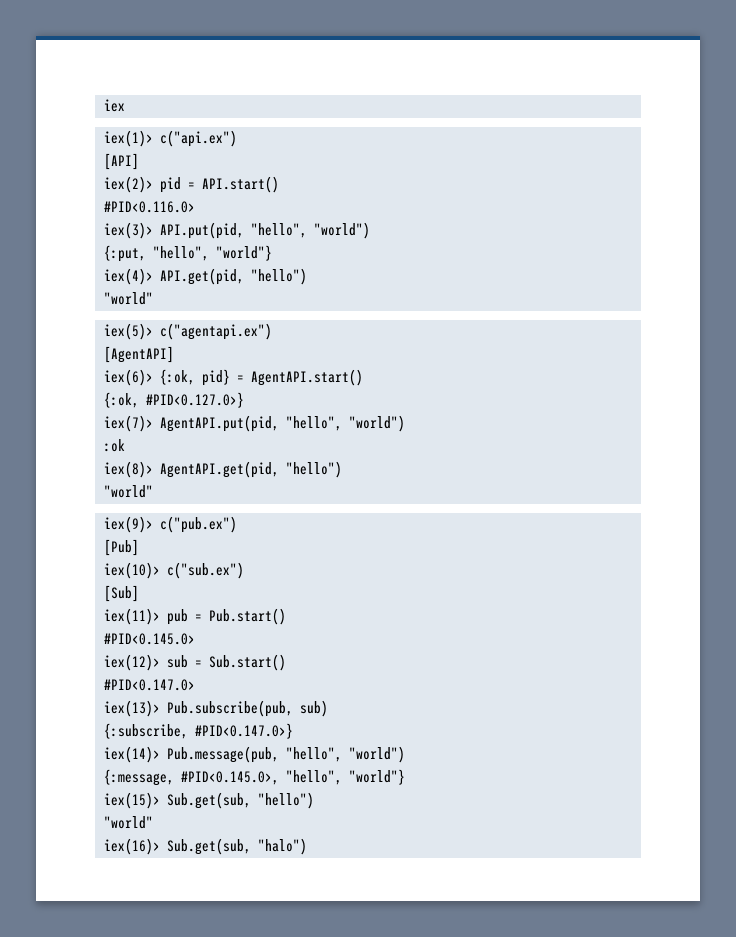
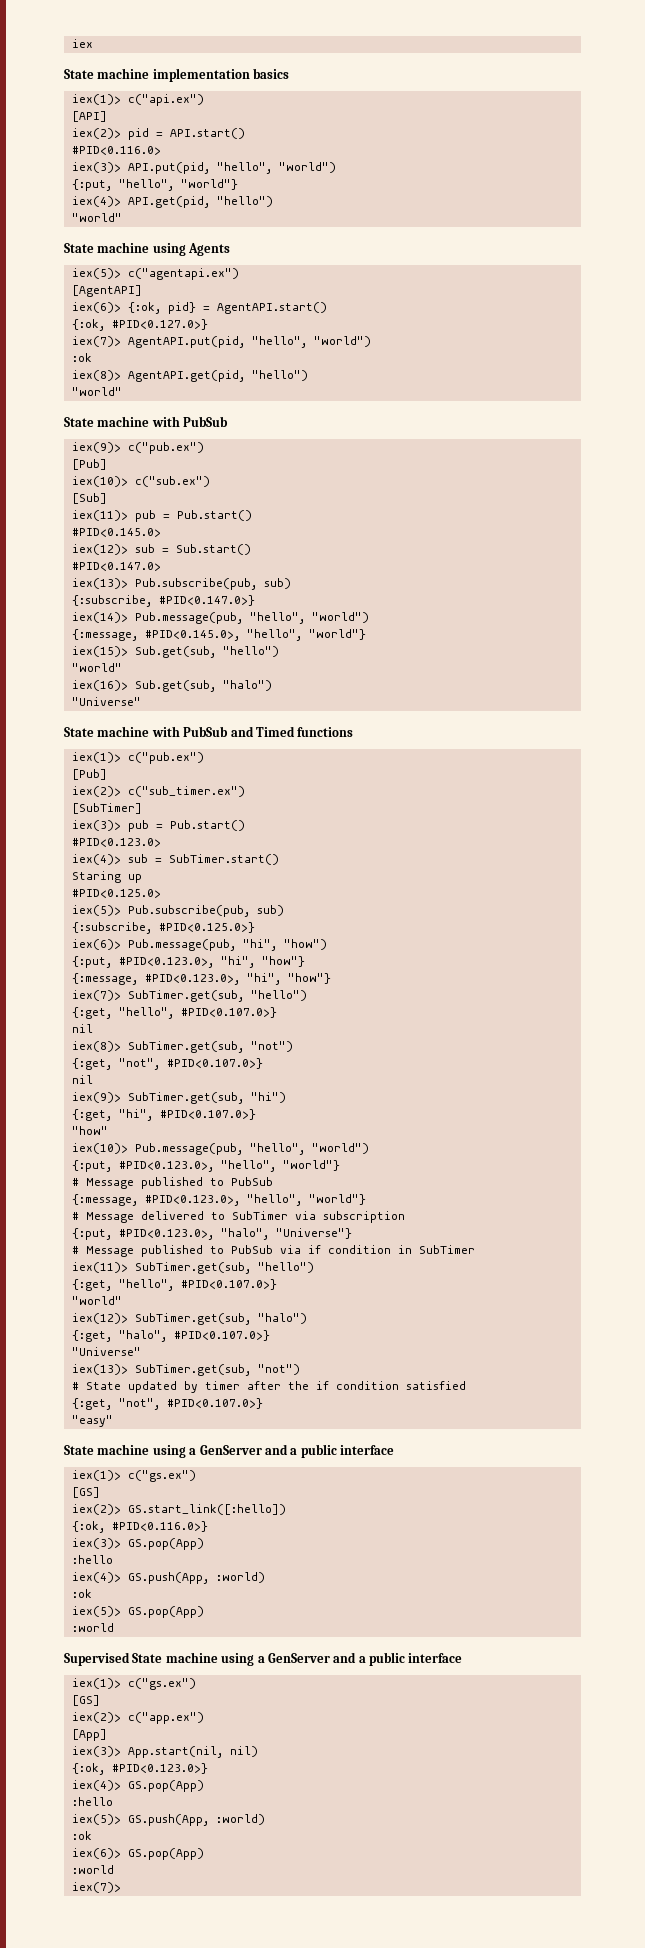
+ State machine implementation basics
+ State machine using Agents
  iex(8)> AgentAPI.get(pid, "hello")
  "world"
+ State machine with PubSub
  iex(16)> Sub.get(sub, "halo")
+ "Universe"
+ State machine with PubSub and Timed functions
+ iex(1)> c("pub.ex")
+ [Pub]
+ iex(2)> c("sub_timer.ex")
+ [SubTimer]
+ iex(3)> pub = Pub.start()
+ #PID<0.123.0>
+ iex(4)> sub = SubTimer.start()
+ Staring up
+ #PID<0.125.0>
+ iex(5)> Pub.subscribe(pub, sub)
+ {:subscribe, #PID<0.125.0>}
+ iex(6)> Pub.message(pub, "hi", "how")
+ {:put, #PID<0.123.0>, "hi", "how"}
+ {:message, #PID<0.123.0>, "hi", "how"}
+ iex(7)> SubTimer.get(sub, "hello")
+ {:get, "hello", #PID<0.107.0>}
+ nil
+ iex(8)> SubTimer.get(sub, "not")
+ {:get, "not", #PID<0.107.0>}
+ nil
+ iex(9)> SubTimer.get(sub, "hi")
+ {:get, "hi", #PID<0.107.0>}
+ "how"
+ iex(10)> Pub.message(pub, "hello", "world")
+ {:put, #PID<0.123.0>, "hello", "world"}
+ # Message published to PubSub
+ {:message, #PID<0.123.0>, "hello", "world"}
+ # Message delivered to SubTimer via subscription
+ {:put, #PID<0.123.0>, "halo", "Universe"}
+ # Message published to PubSub via if condition in SubTimer
+ iex(11)> SubTimer.get(sub, "hello")
+ {:get, "hello", #PID<0.107.0>}
+ "world"
+ iex(12)> SubTimer.get(sub, "halo")
+ {:get, "halo", #PID<0.107.0>}
+ "Universe"
+ iex(13)> SubTimer.get(sub, "not")
+ # State updated by timer after the if condition satisfied
+ {:get, "not", #PID<0.107.0>}
+ "easy"
+ State machine using a GenServer and a public interface
+ iex(1)> c("gs.ex")
+ [GS]
+ iex(2)> GS.start_link([:hello])
+ {:ok, #PID<0.116.0>}
+ iex(3)> GS.pop(App)
+ :hello
+ iex(4)> GS.push(App, :world)
+ :ok
+ iex(5)> GS.pop(App)
+ :world
+ Supervised State machine using a GenServer and a public interface
+ iex(1)> c("gs.ex")
+ [GS]
+ iex(2)> c("app.ex")
+ [App]
+ iex(3)> App.start(nil, nil)
+ {:ok, #PID<0.123.0>}
+ iex(4)> GS.pop(App)
+ :hello
+ iex(5)> GS.push(App, :world)
+ :ok
+ iex(6)> GS.pop(App)
+ :world
+ iex(7)>

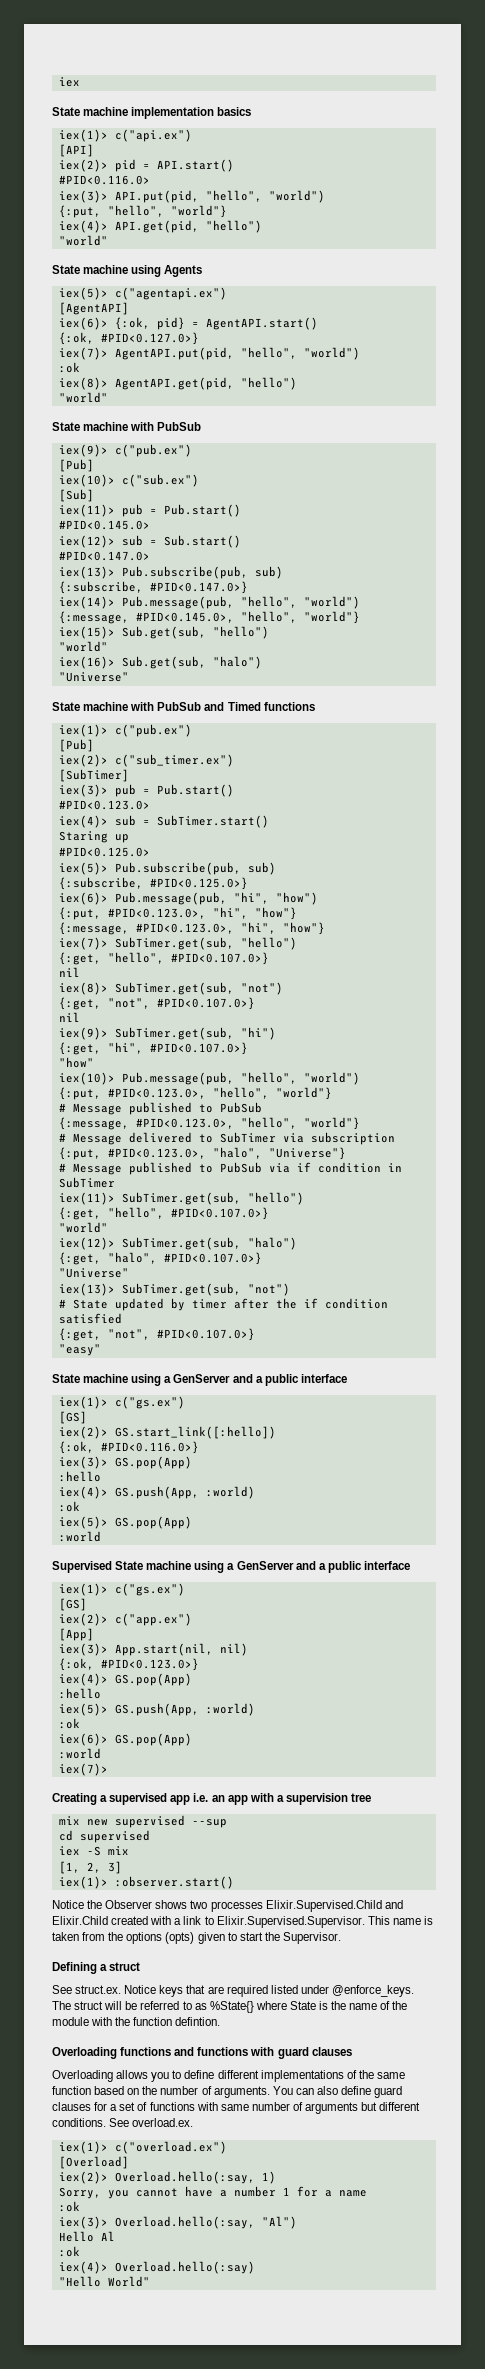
+ Creating a supervised app i.e. an app with a supervision tree
+ mix new supervised --sup
+ cd supervised
+ iex -S mix
+ [1, 2, 3]
+ iex(1)> :observer.start()
+ Notice the Observer shows two processes Elixir.Supervised.Child and Elixir.Child created with a link to Elixir.Supervised.Supervisor. This name is taken from the options (opts) given to start the Supervisor.
+ Defining a struct
+ See struct.ex. Notice keys that are required listed under @enforce_keys. The struct will be referred to as %State{} where State is the name of the module with the function defintion.
+ Overloading functions and functions with guard clauses
+ Overloading allows you to define different implementations of the same function based on the number of arguments. You can also define guard clauses for a set of functions with same number of arguments but different conditions. See overload.ex.
+ iex(1)> c("overload.ex")
+ [Overload]
+ iex(2)> Overload.hello(:say, 1)
+ Sorry, you cannot have a number 1 for a name
+ :ok
+ iex(3)> Overload.hello(:say, "Al")
+ Hello Al
+ :ok
+ iex(4)> Overload.hello(:say)
+ "Hello World"

